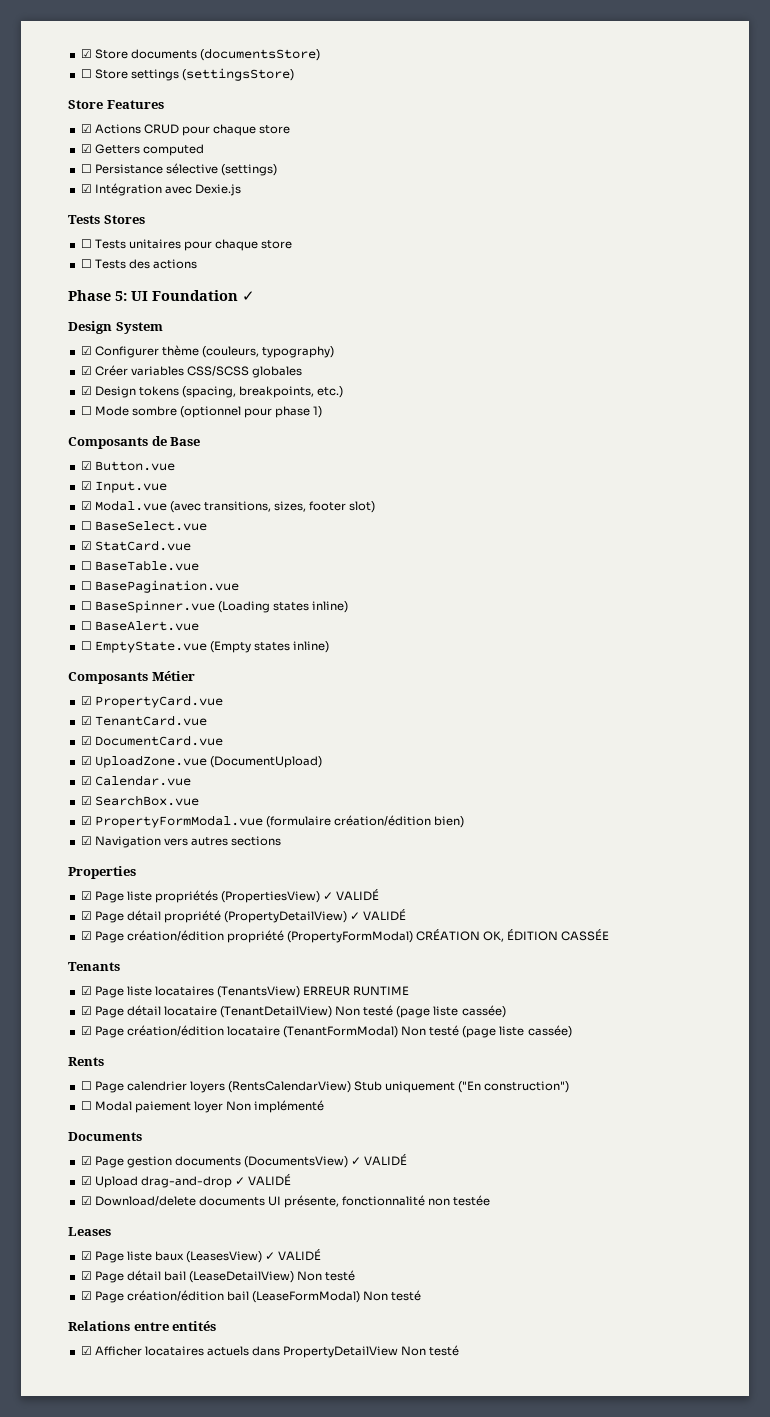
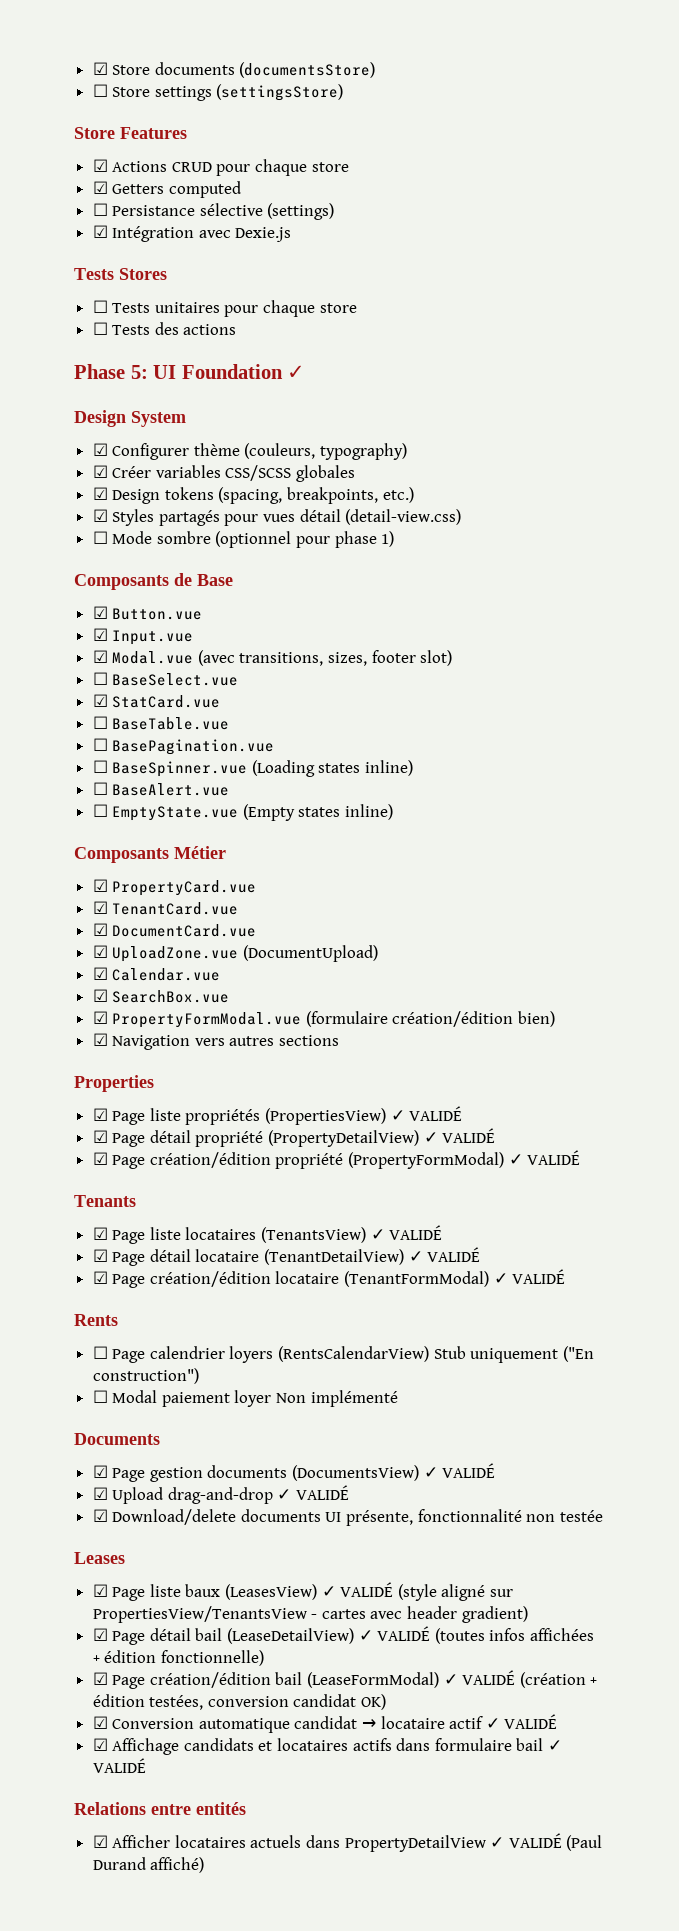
+ ☑ Styles partagés pour vues détail (detail-view.css)
- ☑ Page création/édition propriété (PropertyFormModal) CRÉATION OK, ÉDITION CASSÉE
+ ☑ Page création/édition propriété (PropertyFormModal) ✓ VALIDÉ
- ☑ Page liste locataires (TenantsView) ERREUR RUNTIME
+ ☑ Page liste locataires (TenantsView) ✓ VALIDÉ
- ☑ Page détail locataire (TenantDetailView) Non testé (page liste cassée)
+ ☑ Page détail locataire (TenantDetailView) ✓ VALIDÉ
- ☑ Page création/édition locataire (TenantFormModal) Non testé (page liste cassée)
+ ☑ Page création/édition locataire (TenantFormModal) ✓ VALIDÉ
- ☑ Page liste baux (LeasesView) ✓ VALIDÉ
+ ☑ Page liste baux (LeasesView) ✓ VALIDÉ (style aligné sur PropertiesView/TenantsView - cartes avec header gradient)
- ☑ Page détail bail (LeaseDetailView) Non testé
+ ☑ Page détail bail (LeaseDetailView) ✓ VALIDÉ (toutes infos affichées + édition fonctionnelle)
- ☑ Page création/édition bail (LeaseFormModal) Non testé
+ ☑ Page création/édition bail (LeaseFormModal) ✓ VALIDÉ (création + édition testées, conversion candidat OK)
+ ☑ Conversion automatique candidat → locataire actif ✓ VALIDÉ
+ ☑ Affichage candidats et locataires actifs dans formulaire bail ✓ VALIDÉ
- ☑ Afficher locataires actuels dans PropertyDetailView Non testé
+ ☑ Afficher locataires actuels dans PropertyDetailView ✓ VALIDÉ (Paul Durand affiché)

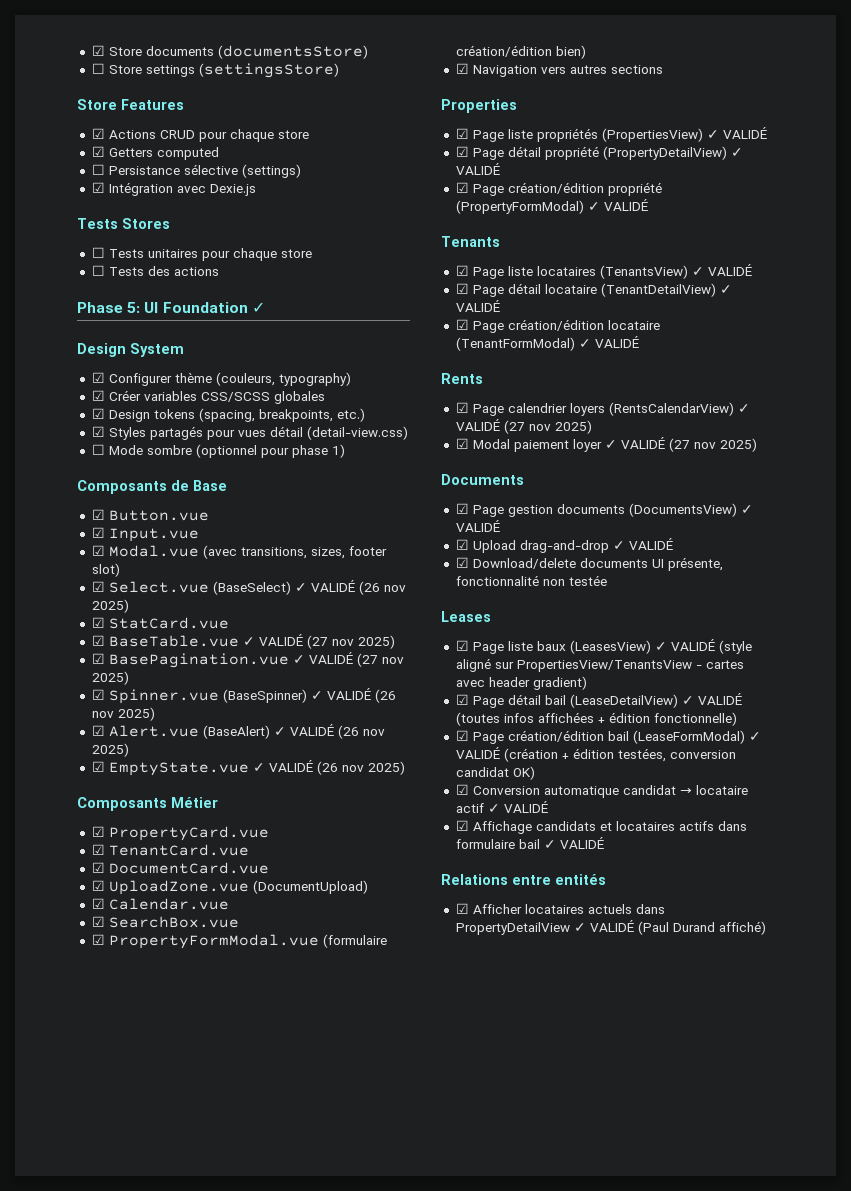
- ☐ BaseSelect.vue
+ ☑ Select.vue (BaseSelect) ✓ VALIDÉ (26 nov 2025)
- ☐ BaseTable.vue
- ☐ BasePagination.vue
- ☐ BaseSpinner.vue (Loading states inline)
- ☐ BaseAlert.vue
- ☐ EmptyState.vue (Empty states inline)
+ ☑ BaseTable.vue ✓ VALIDÉ (27 nov 2025)
+ ☑ BasePagination.vue ✓ VALIDÉ (27 nov 2025)
+ ☑ Spinner.vue (BaseSpinner) ✓ VALIDÉ (26 nov 2025)
+ ☑ Alert.vue (BaseAlert) ✓ VALIDÉ (26 nov 2025)
+ ☑ EmptyState.vue ✓ VALIDÉ (26 nov 2025)
- ☐ Page calendrier loyers (RentsCalendarView) Stub uniquement ("En construction")
- ☐ Modal paiement loyer Non implémenté
+ ☑ Page calendrier loyers (RentsCalendarView) ✓ VALIDÉ (27 nov 2025)
+ ☑ Modal paiement loyer ✓ VALIDÉ (27 nov 2025)

